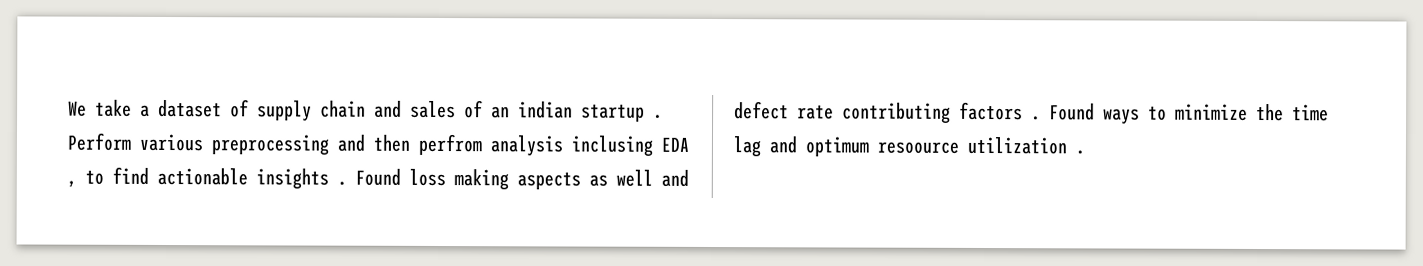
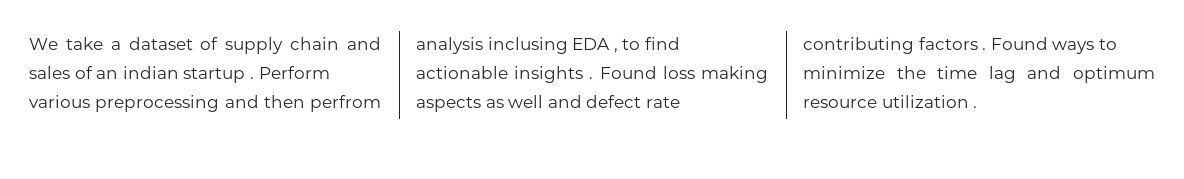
- Found ways to minimize the time lag and optimum resoource utilization .
+ Found ways to minimize the time lag and optimum resource utilization .

